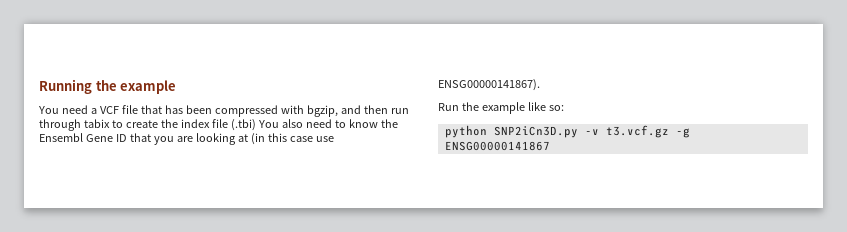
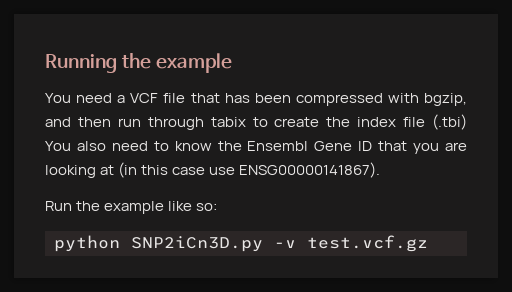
- python SNP2iCn3D.py -v t3.vcf.gz -g ENSG00000141867
+ python SNP2iCn3D.py -v test.vcf.gz

